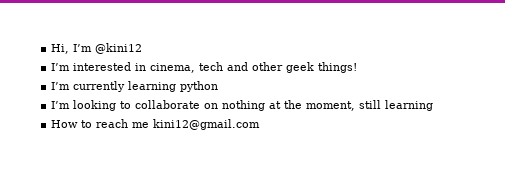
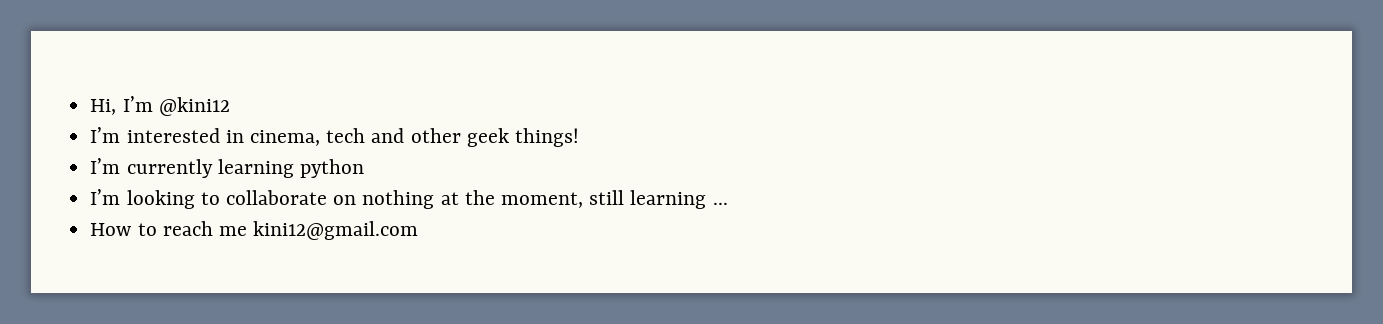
- I’m looking to collaborate on nothing at the moment, still learning
+ I’m looking to collaborate on nothing at the moment, still learning ...

